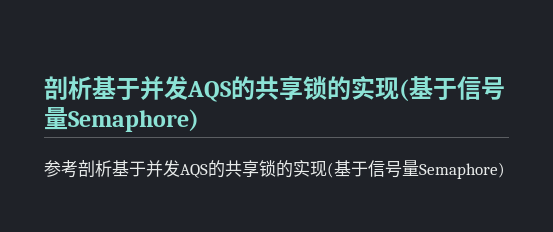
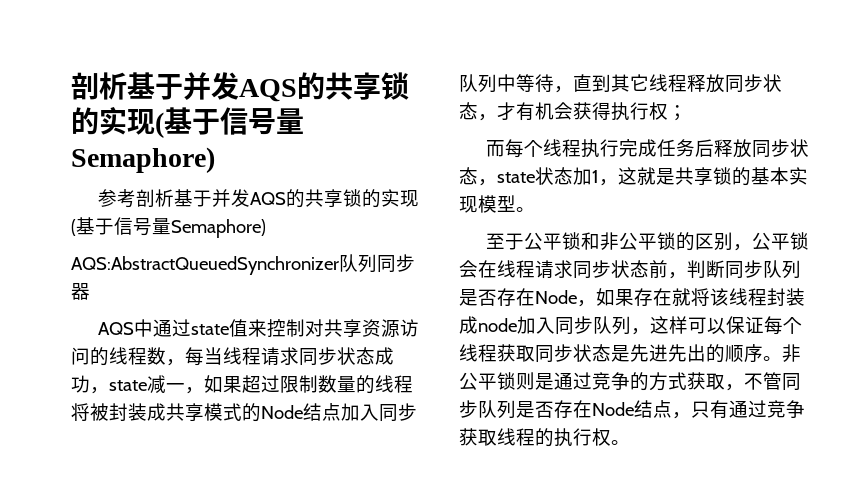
+ AQS:AbstractQueuedSynchronizer队列同步器
+ AQS中通过state值来控制对共享资源访问的线程数，每当线程请求同步状态成功，state减一，如果超过限制数量的线程将被封装成共享模式的Node结点加入同步队列中等待，直到其它线程释放同步状态，才有机会获得执行权；
+ 而每个线程执行完成任务后释放同步状态，state状态加1，这就是共享锁的基本实现模型。
+ 至于公平锁和非公平锁的区别，公平锁会在线程请求同步状态前，判断同步队列是否存在Node，如果存在就将该线程封装成node加入同步队列，这样可以保证每个线程获取同步状态是先进先出的顺序。非公平锁则是通过竞争的方式获取，不管同步队列是否存在Node结点，只有通过竞争获取线程的执行权。

